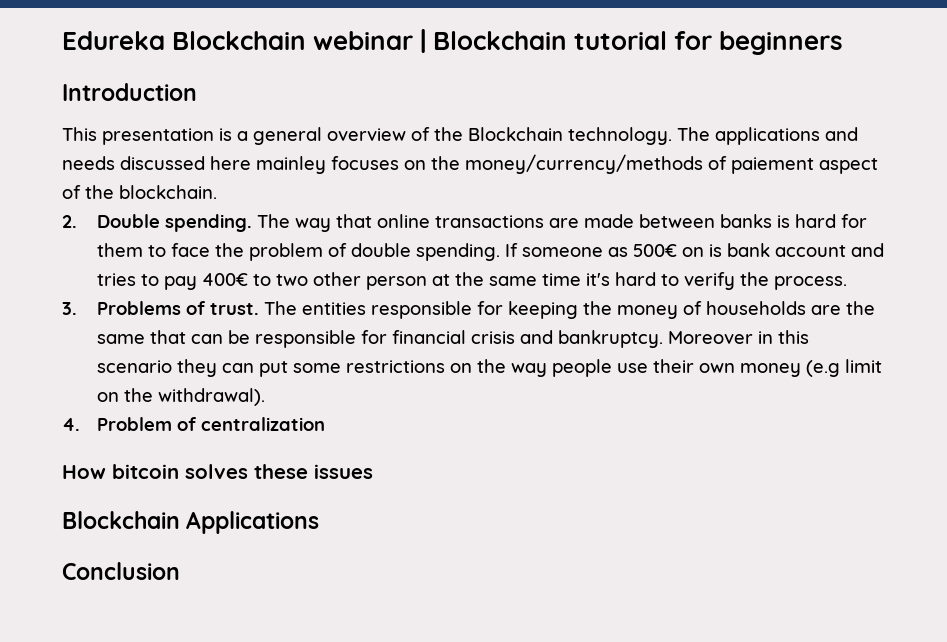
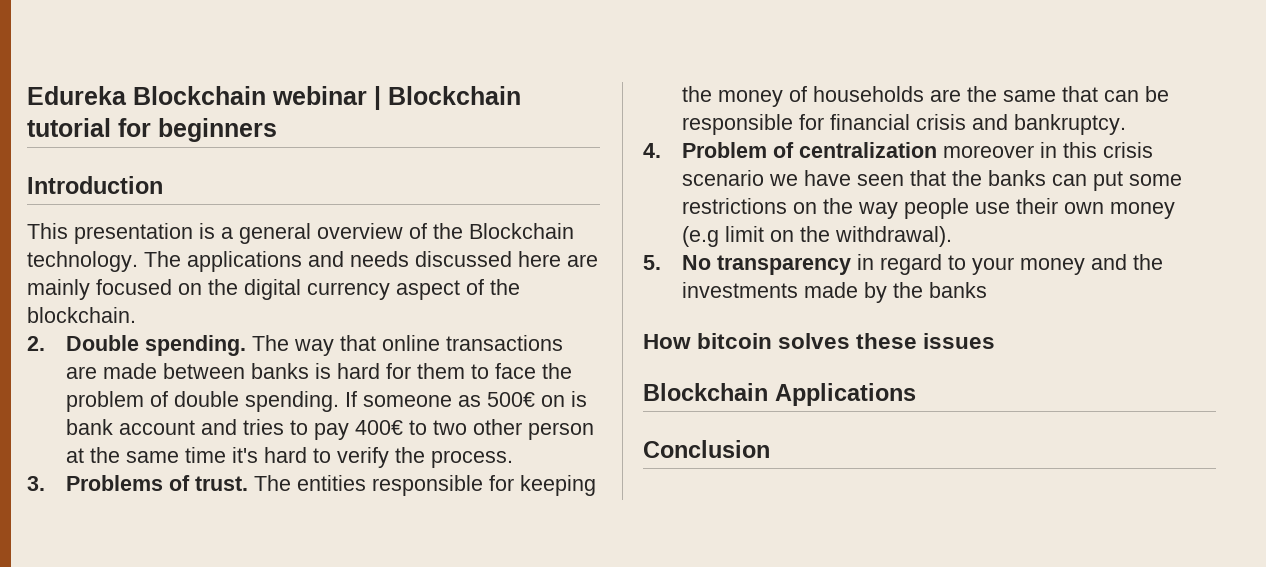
- The applications and needs discussed here mainley focuses on the money/currency/methods of paiement aspect of the blockchain.
+ The applications and needs discussed here are mainly focused on the digital currency aspect of the blockchain.
- The entities responsible for keeping the money of households are the same that can be responsible for financial crisis and bankruptcy. Moreover in this scenario they can put some restrictions on the way people use their own money (e.g limit on the withdrawal).
+ The entities responsible for keeping the money of households are the same that can be responsible for financial crisis and bankruptcy.
+ 4. Problem of centralization moreover in this crisis scenario we have seen that the banks can put some restrictions on the way people use their own money (e.g limit on the withdrawal).
- 4. Problem of centralization
+ 5. No transparency in regard to your money and the investments made by the banks

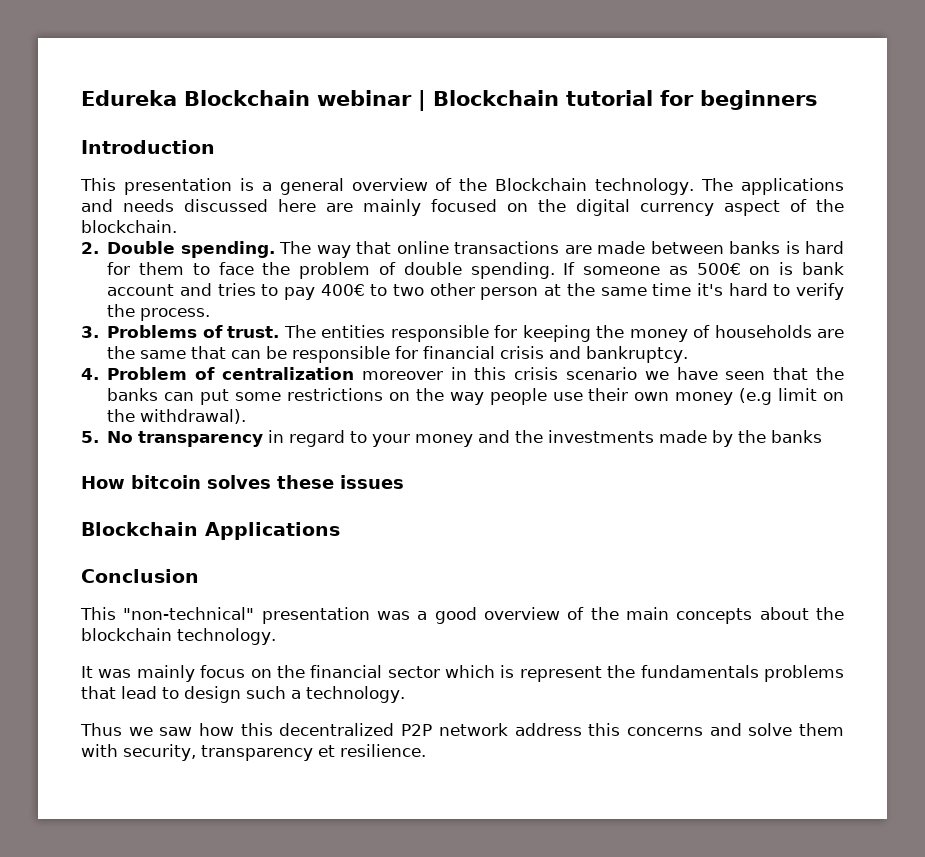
+ This "non-technical" presentation was a good overview of the main concepts about the blockchain technology.
+ It was mainly focus on the financial sector which is represent the fundamentals problems that lead to design such a technology.
+ Thus we saw how this decentralized P2P network address this concerns and solve them with security, transparency et resilience.

